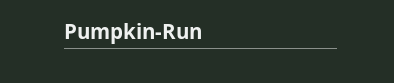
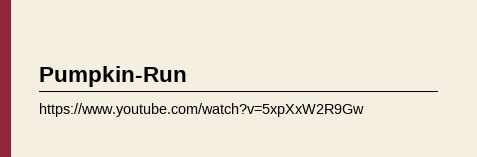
+ https://www.youtube.com/watch?v=5xpXxW2R9Gw

